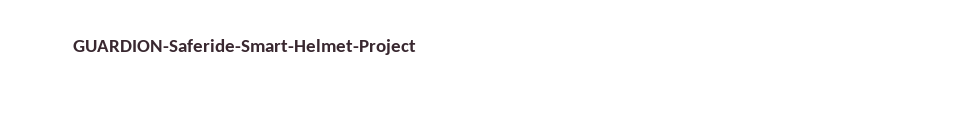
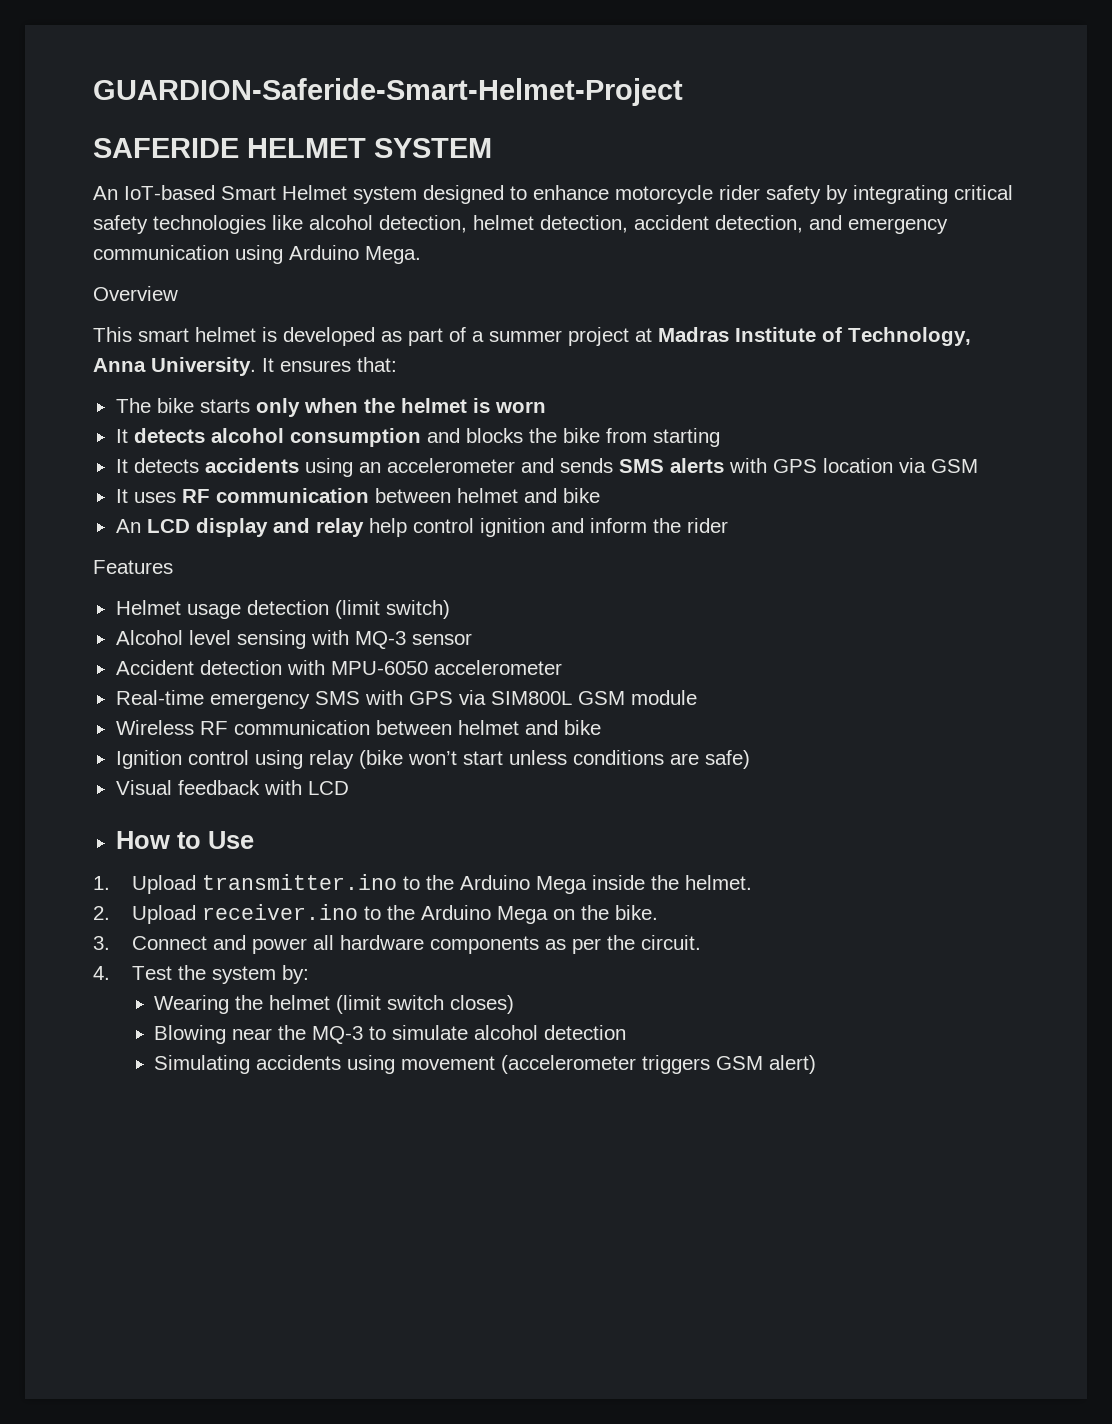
+ SAFERIDE HELMET SYSTEM
+ An IoT-based Smart Helmet system designed to enhance motorcycle rider safety by integrating critical safety technologies like alcohol detection, helmet detection, accident detection, and emergency communication using Arduino Mega.
+ Overview
+ This smart helmet is developed as part of a summer project at Madras Institute of Technology, Anna University. It ensures that:
+ The bike starts only when the helmet is worn
+ It detects alcohol consumption and blocks the bike from starting
+ It detects accidents using an accelerometer and sends SMS alerts with GPS location via GSM
+ It uses RF communication between helmet and bike
+ An LCD display and relay help control ignition and inform the rider
+ Features
+ Helmet usage detection (limit switch)
+ Alcohol level sensing with MQ-3 sensor
+ Accident detection with MPU-6050 accelerometer
+ Real-time emergency SMS with GPS via SIM800L GSM module
+ Wireless RF communication between helmet and bike
+ Ignition control using relay (bike won’t start unless conditions are safe)
+ Visual feedback with LCD
+ How to Use
+ 1. Upload transmitter.ino to the Arduino Mega inside the helmet.
+ 2. Upload receiver.ino to the Arduino Mega on the bike.
+ 3. Connect and power all hardware components as per the circuit.
+ 4. Test the system by:
+ Wearing the helmet (limit switch closes)
+ Blowing near the MQ-3 to simulate alcohol detection
+ Simulating accidents using movement (accelerometer triggers GSM alert)

